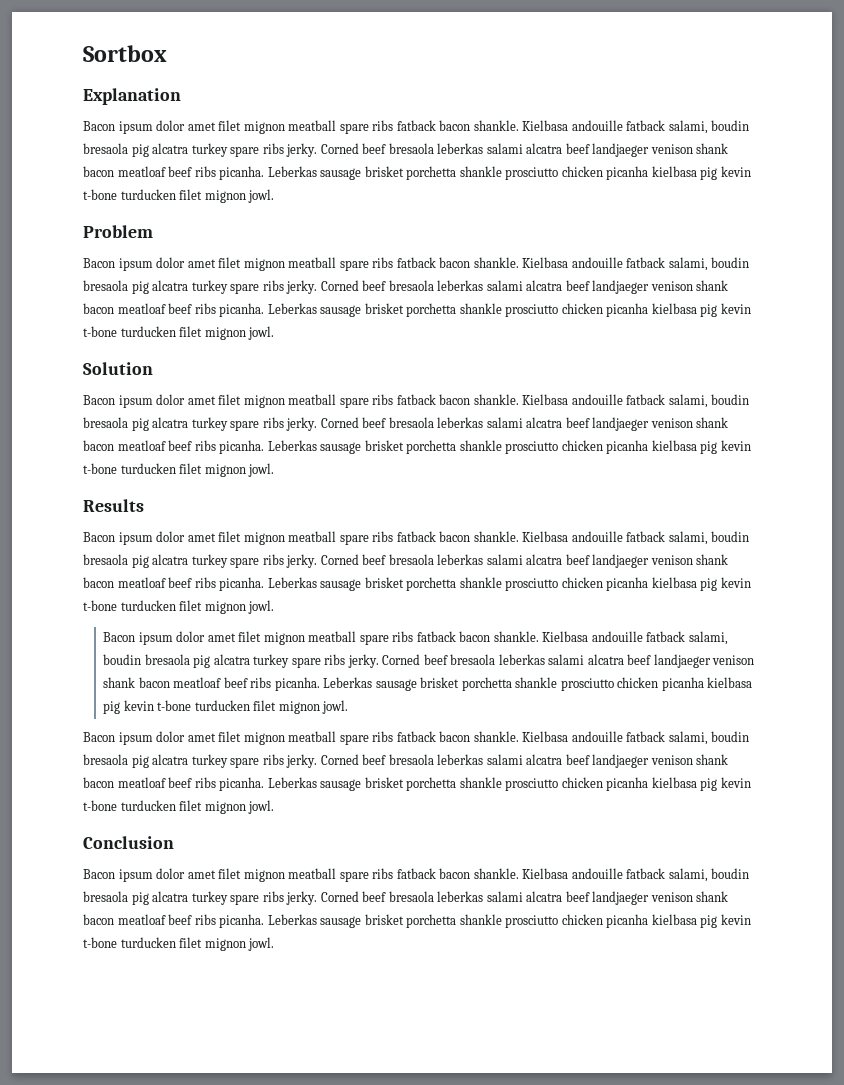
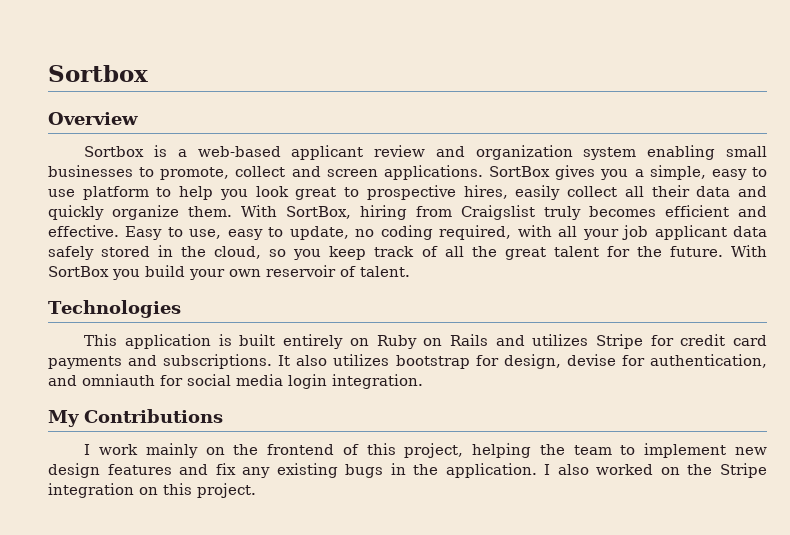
- Explanation
- Bacon ipsum dolor amet filet mignon meatball spare ribs fatback bacon shankle. Kielbasa andouille fatback salami, boudin bresaola pig alcatra turkey spare ribs jerky. Corned beef bresaola leberkas salami alcatra beef landjaeger venison shank bacon meatloaf beef ribs picanha. Leberkas sausage brisket porchetta shankle prosciutto chicken picanha kielbasa pig kevin t-bone turducken filet mignon jowl.
- Problem
- Bacon ipsum dolor amet filet mignon meatball spare ribs fatback bacon shankle. Kielbasa andouille fatback salami, boudin bresaola pig alcatra turkey spare ribs jerky. Corned beef bresaola leberkas salami alcatra beef landjaeger venison shank bacon meatloaf beef ribs picanha. Leberkas sausage brisket porchetta shankle prosciutto chicken picanha kielbasa pig kevin t-bone turducken filet mignon jowl.
- Solution
- Bacon ipsum dolor amet filet mignon meatball spare ribs fatback bacon shankle. Kielbasa andouille fatback salami, boudin bresaola pig alcatra turkey spare ribs jerky. Corned beef bresaola leberkas salami alcatra beef landjaeger venison shank bacon meatloaf beef ribs picanha. Leberkas sausage brisket porchetta shankle prosciutto chicken picanha kielbasa pig kevin t-bone turducken filet mignon jowl.
- Results
- Bacon ipsum dolor amet filet mignon meatball spare ribs fatback bacon shankle. Kielbasa andouille fatback salami, boudin bresaola pig alcatra turkey spare ribs jerky. Corned beef bresaola leberkas salami alcatra beef landjaeger venison shank bacon meatloaf beef ribs picanha. Leberkas sausage brisket porchetta shankle prosciutto chicken picanha kielbasa pig kevin t-bone turducken filet mignon jowl.
- Bacon ipsum dolor amet filet mignon meatball spare ribs fatback bacon shankle. Kielbasa andouille fatback salami, boudin bresaola pig alcatra turkey spare ribs jerky. Corned beef bresaola leberkas salami alcatra beef landjaeger venison shank bacon meatloaf beef ribs picanha. Leberkas sausage brisket porchetta shankle prosciutto chicken picanha kielbasa pig kevin t-bone turducken filet mignon jowl.
- Bacon ipsum dolor amet filet mignon meatball spare ribs fatback bacon shankle. Kielbasa andouille fatback salami, boudin bresaola pig alcatra turkey spare ribs jerky. Corned beef bresaola leberkas salami alcatra beef landjaeger venison shank bacon meatloaf beef ribs picanha. Leberkas sausage brisket porchetta shankle prosciutto chicken picanha kielbasa pig kevin t-bone turducken filet mignon jowl.
- Conclusion
- Bacon ipsum dolor amet filet mignon meatball spare ribs fatback bacon shankle. Kielbasa andouille fatback salami, boudin bresaola pig alcatra turkey spare ribs jerky. Corned beef bresaola leberkas salami alcatra beef landjaeger venison shank bacon meatloaf beef ribs picanha. Leberkas sausage brisket porchetta shankle prosciutto chicken picanha kielbasa pig kevin t-bone turducken filet mignon jowl.
+ Overview
+ Sortbox is a web-based applicant review and organization system enabling small businesses to promote, collect and screen applications. SortBox gives you a simple, easy to use platform to help you look great to prospective hires, easily collect all their data and quickly organize them. With SortBox, hiring from Craigslist truly becomes efficient and effective. Easy to use, easy to update, no coding required, with all your job applicant data safely stored in the cloud, so you keep track of all the great talent for the future. With SortBox you build your own reservoir of talent.
+ Technologies
+ This application is built entirely on Ruby on Rails and utilizes Stripe for credit card payments and subscriptions. It also utilizes bootstrap for design, devise for authentication, and omniauth for social media login integration.
+ My Contributions
+ I work mainly on the frontend of this project, helping the team to implement new design features and fix any existing bugs in the application. I also worked on the Stripe integration on this project.

